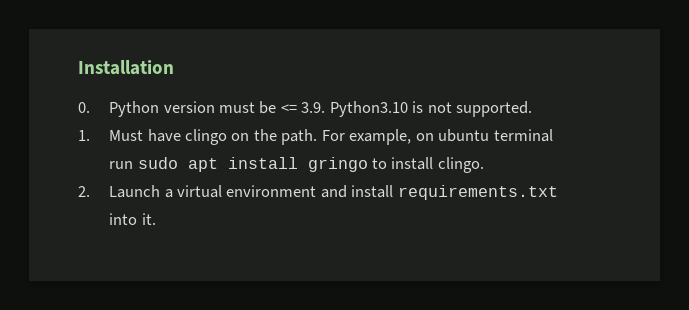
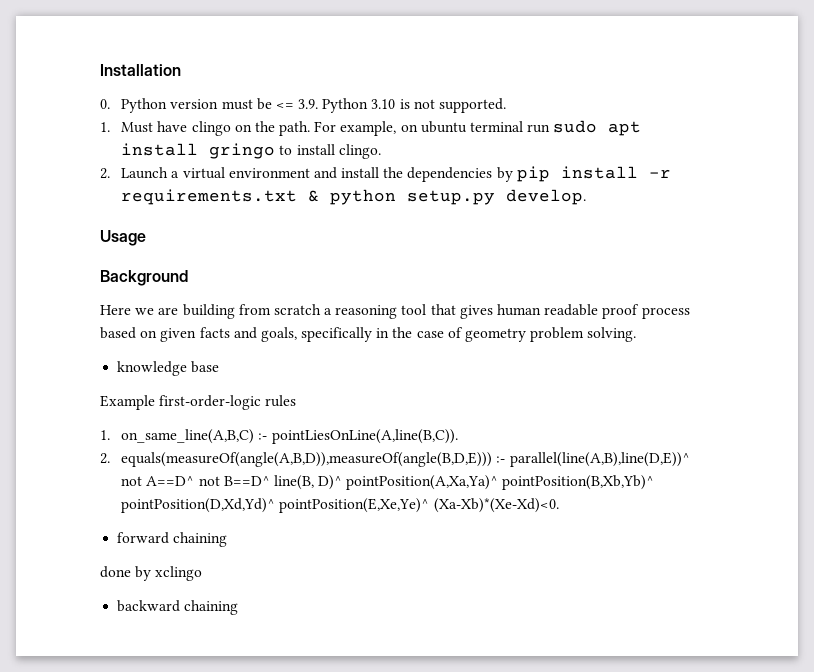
- 0. Python version must be <= 3.9. Python3.10 is not supported.
+ 0. Python version must be <= 3.9. Python 3.10 is not supported.
- 2. Launch a virtual environment and install requirements.txt into it.
+ 2. Launch a virtual environment and install the dependencies by pip install -r requirements.txt & python setup.py develop.
+ Usage
+ Background
+ Here we are building from scratch a reasoning tool that gives human readable proof process based on given facts and goals, specifically in the case of geometry problem solving.
+ knowledge base
+ Example first-order-logic rules
+ 1. on_same_line(A,B,C) :- pointLiesOnLine(A,line(B,C)).
+ 2. equals(measureOf(angle(A,B,D)),measureOf(angle(B,D,E))) :- parallel(line(A,B),line(D,E))^ not A==D^ not B==D^ line(B, D)^ pointPosition(A,Xa,Ya)^ pointPosition(B,Xb,Yb)^ pointPosition(D,Xd,Yd)^ pointPosition(E,Xe,Ye)^ (Xa-Xb)*(Xe-Xd)<0.
+ forward chaining
+ done by xclingo
+ backward chaining

